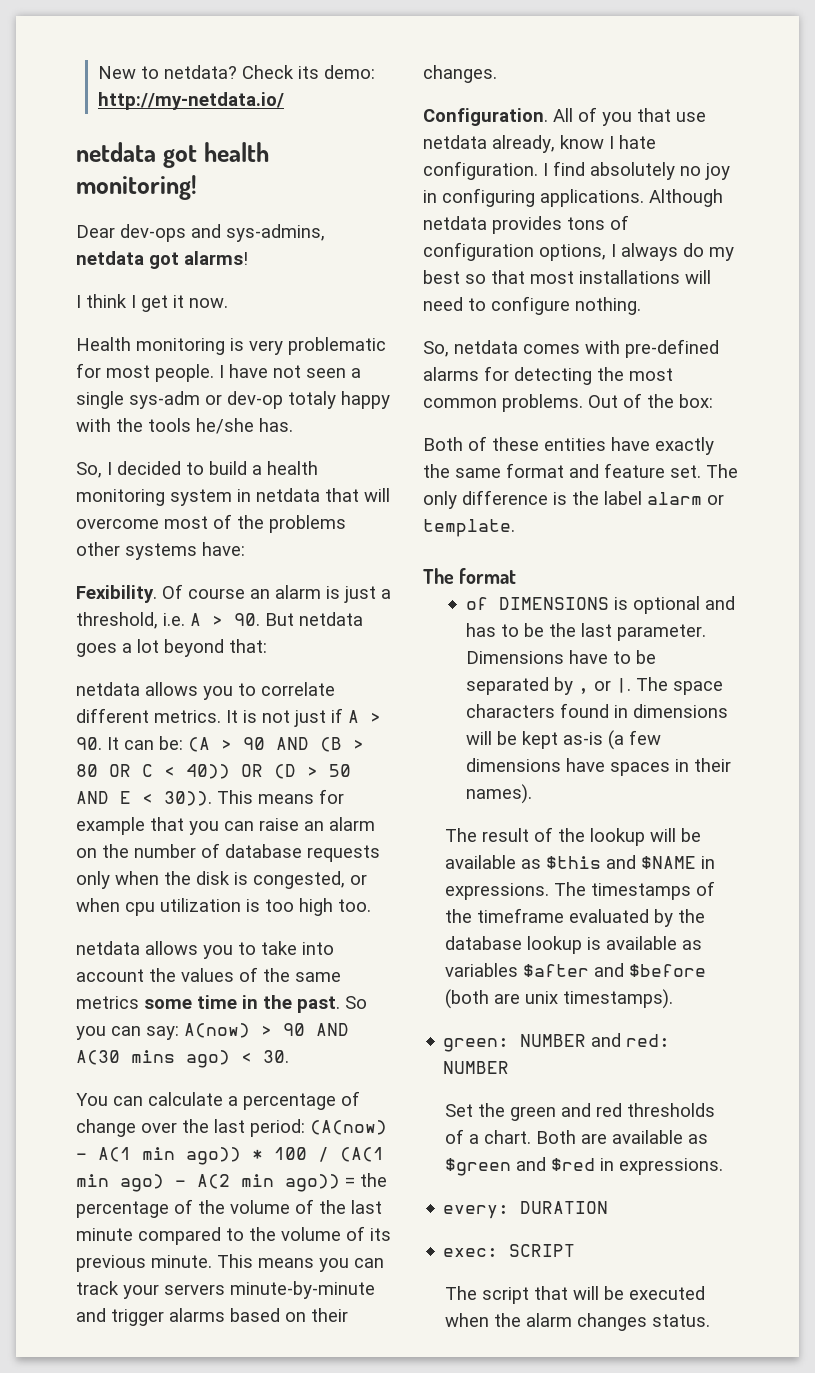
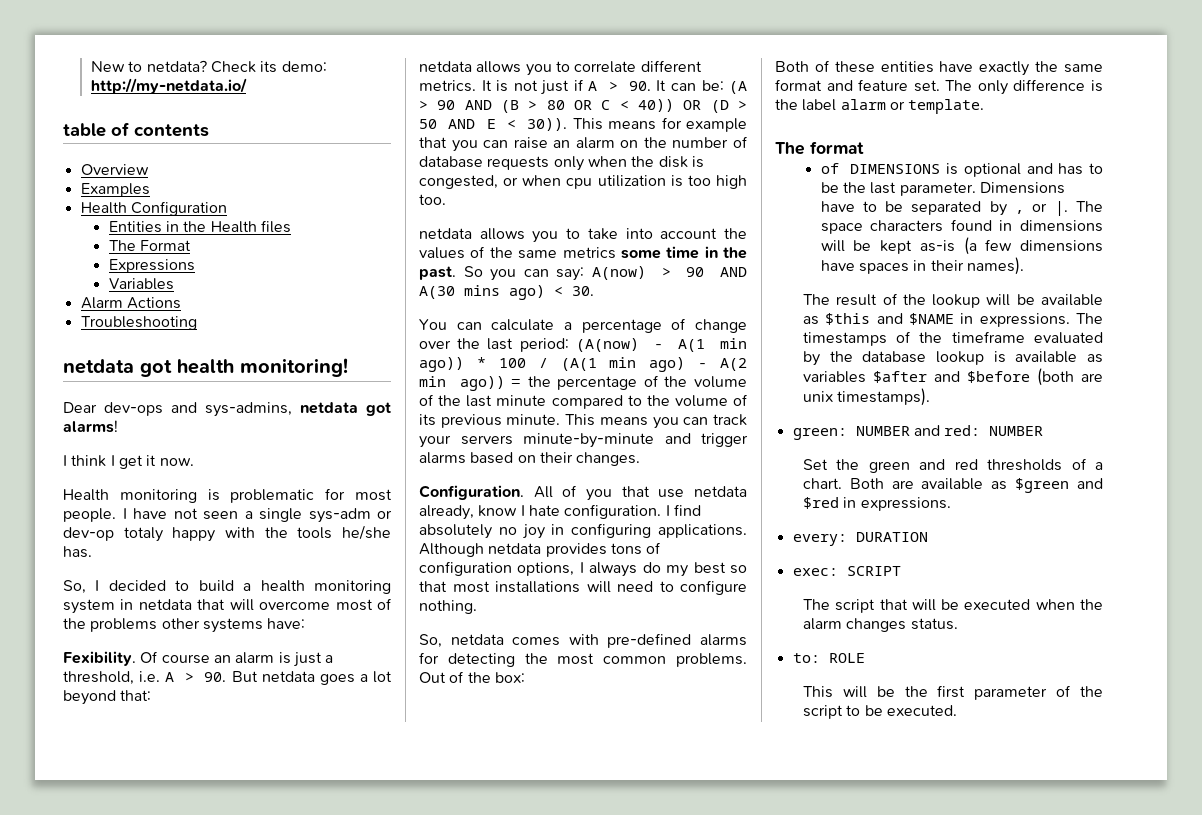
+ table of contents
+ Overview
+ Examples
+ Health Configuration
+ Entities in the Health files
+ The Format
+ Expressions
+ Variables
+ Alarm Actions
+ Troubleshooting
- Health monitoring is very problematic for most people.
+ Health monitoring is problematic for most people.
+ to: ROLE
+ This will be the first parameter of the script to be executed.

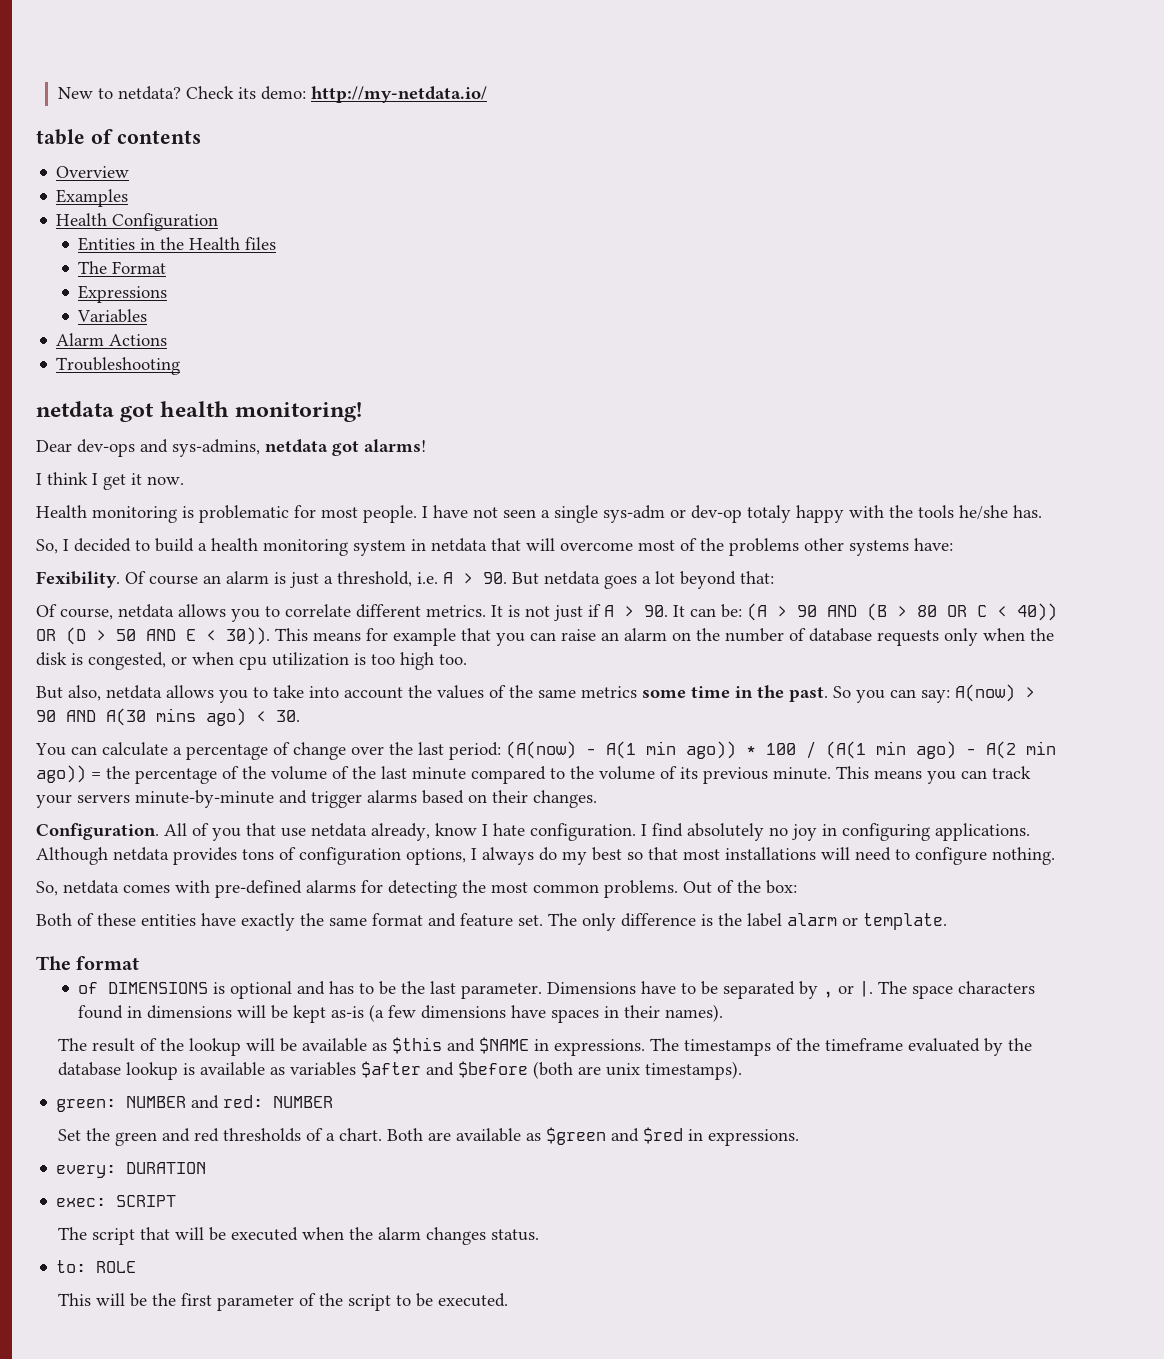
- netdata allows you to correlate different metrics.
+ Of course, netdata allows you to correlate different metrics.
- netdata allows you to take into account the values of the same metrics some time in the past.
+ But also, netdata allows you to take into account the values of the same metrics some time in the past.

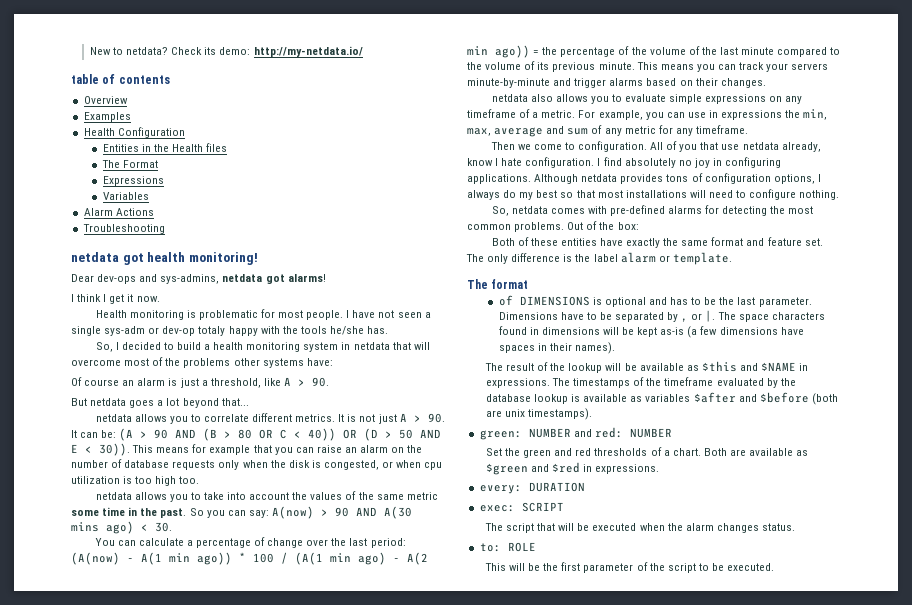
- Fexibility. Of course an alarm is just a threshold, i.e. A > 90. But netdata goes a lot beyond that:
- Of course, netdata allows you to correlate different metrics.
+ Of course an alarm is just a threshold, like A > 90.
+ But netdata goes a lot beyond that...
+ netdata allows you to correlate different metrics.
- It is not just if A > 90. It can be: (A > 90 AND (B > 80 OR C < 40)) OR (D > 50 AND E < 30)).
+ It is not just A > 90. It can be: (A > 90 AND (B > 80 OR C < 40)) OR (D > 50 AND E < 30)).
- But also, netdata allows you to take into account the values of the same metrics some time in the past.
+ netdata allows you to take into account the values of the same metric some time in the past.
- Configuration.
+ netdata also allows you to evaluate simple expressions on any timeframe of a metric. For example, you can use in expressions the min, max, average and sum of any metric for any timeframe.
+ Then we come to configuration.

